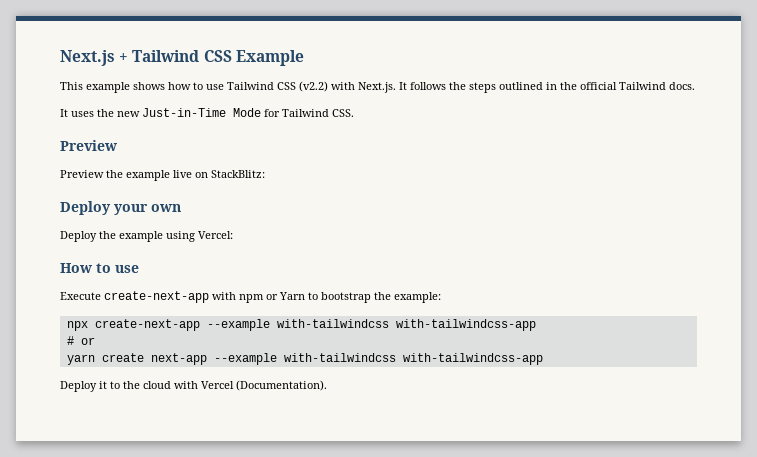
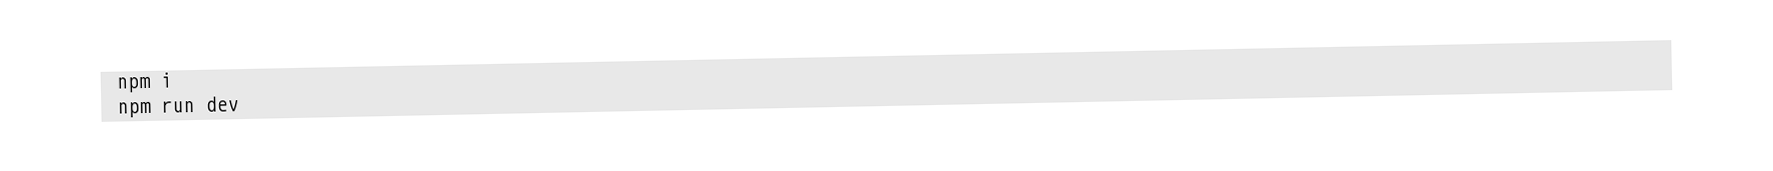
- Next.js + Tailwind CSS Example
- This example shows how to use Tailwind CSS (v2.2) with Next.js. It follows the steps outlined in the official Tailwind docs.
- It uses the new Just-in-Time Mode for Tailwind CSS.
- Preview
- Preview the example live on StackBlitz:
- Deploy your own
- Deploy the example using Vercel:
- How to use
- Execute create-next-app with npm or Yarn to bootstrap the example:
- npx create-next-app --example with-tailwindcss with-tailwindcss-app
- # or
- yarn create next-app --example with-tailwindcss with-tailwindcss-app
- Deploy it to the cloud with Vercel (Documentation).
+ npm i
+ npm run dev

